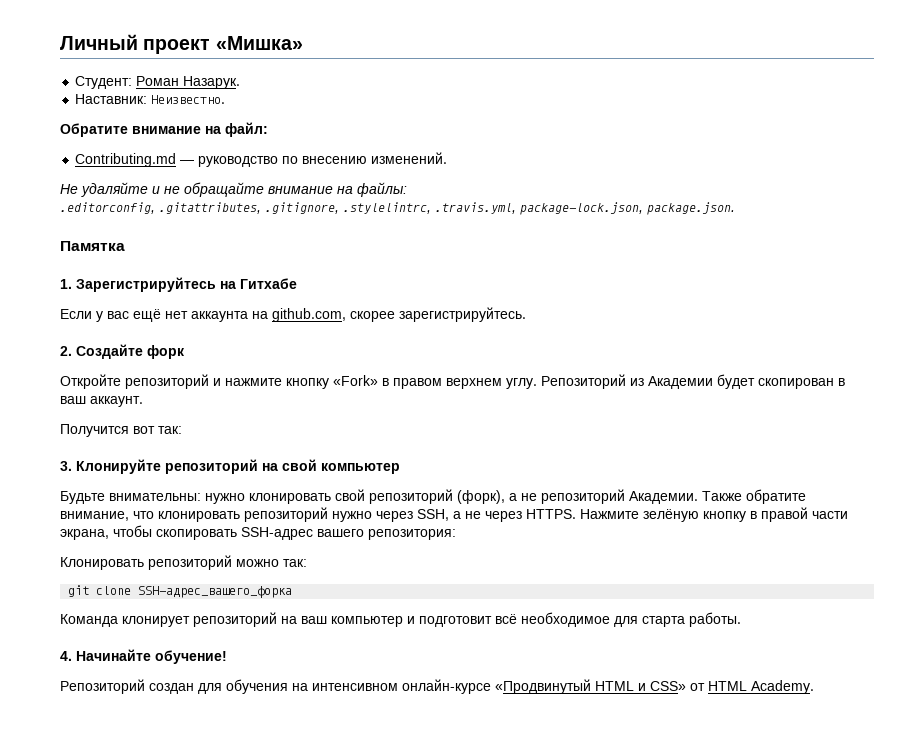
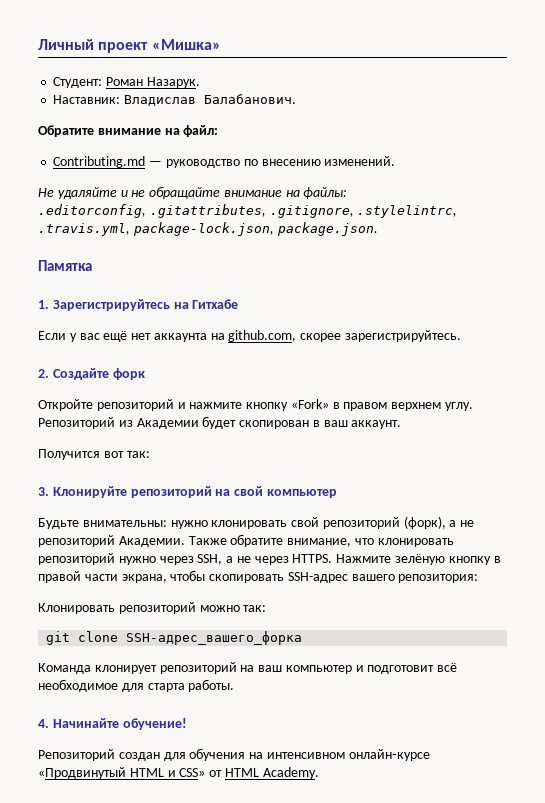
- Наставник: Неизвестно.
+ Наставник: Владислав Балабанович.

